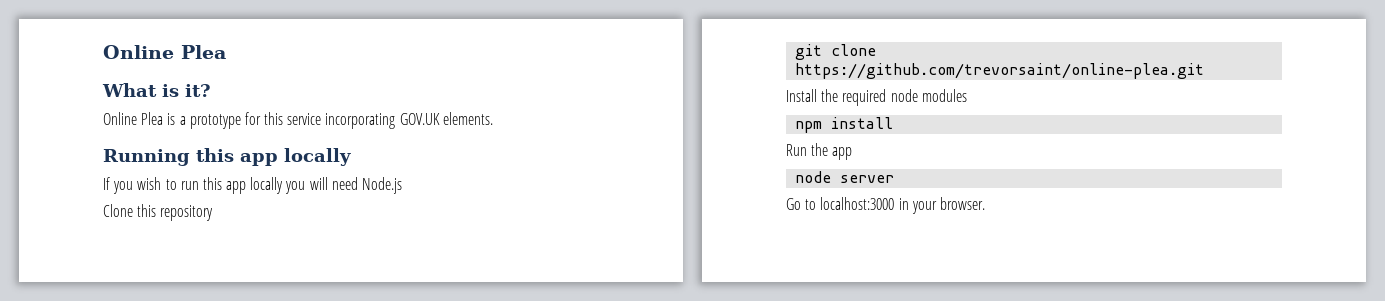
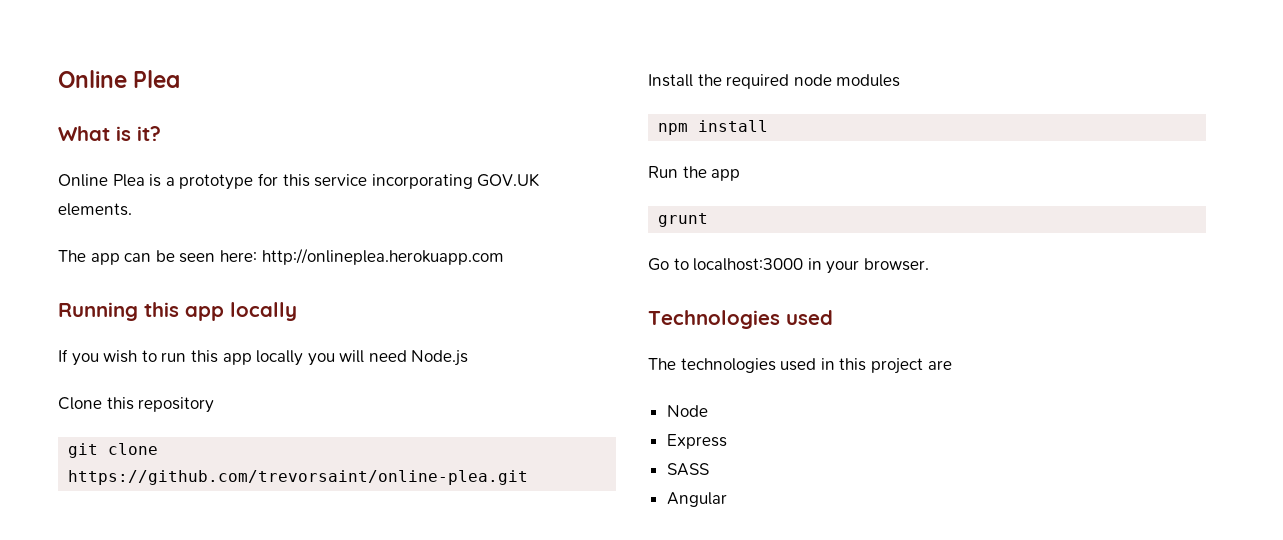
+ The app can be seen here: http://onlineplea.herokuapp.com
- node server
+ grunt
+ Technologies used
+ The technologies used in this project are
+ Node
+ Express
+ SASS
+ Angular

